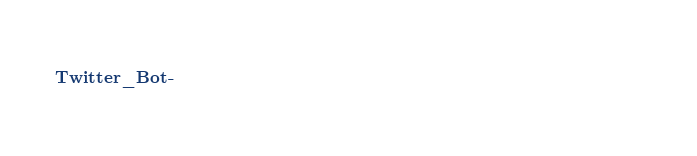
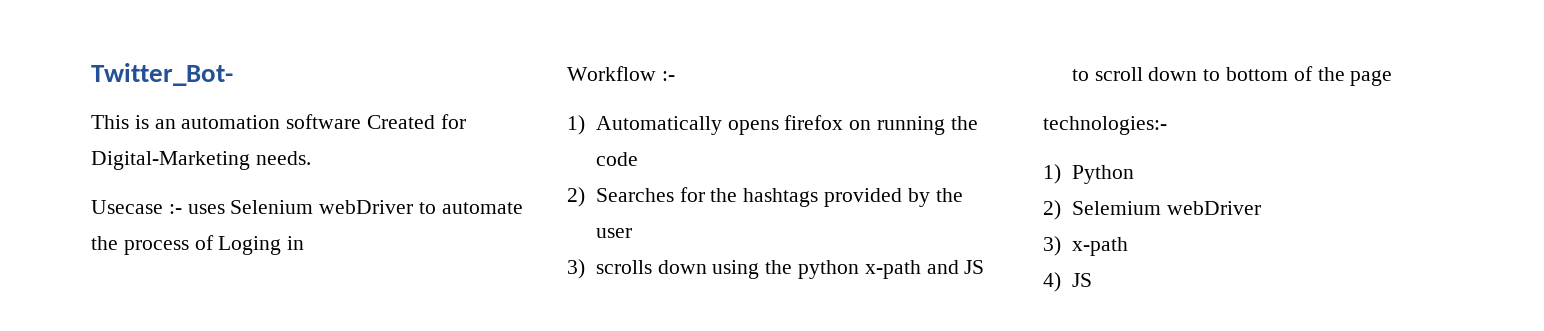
+ This is an automation software Created for Digital-Marketing needs.
+ Usecase :- uses Selenium webDriver to automate the process of Loging in
+ Workflow :-
+ 1) Automatically opens firefox on running the code
+ 2) Searches for the hashtags provided by the user
+ 3) scrolls down using the python x-path and JS to scroll down to bottom of the page
+ technologies:-
+ 1) Python
+ 2) Selemium webDriver
+ 3) x-path
+ 4) JS

